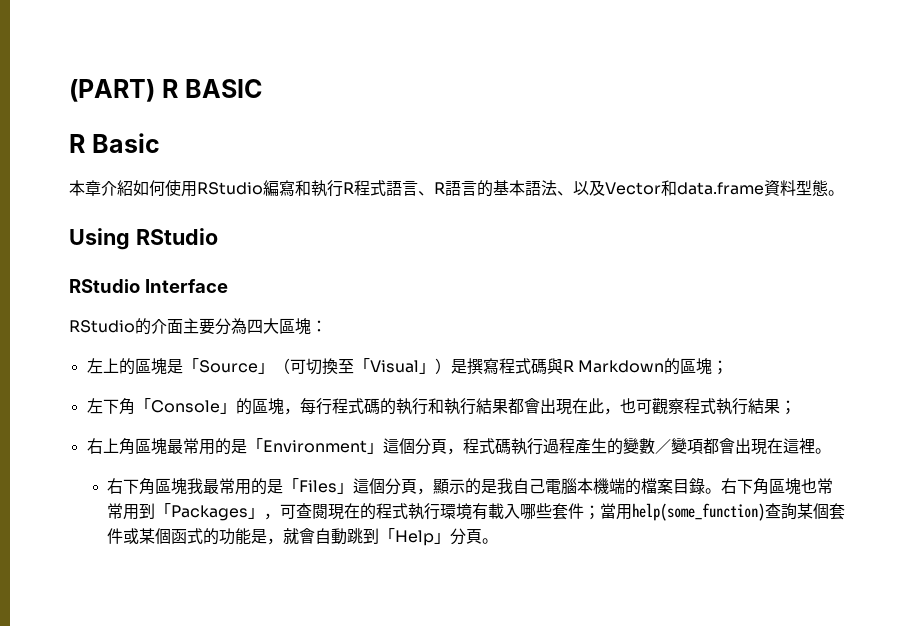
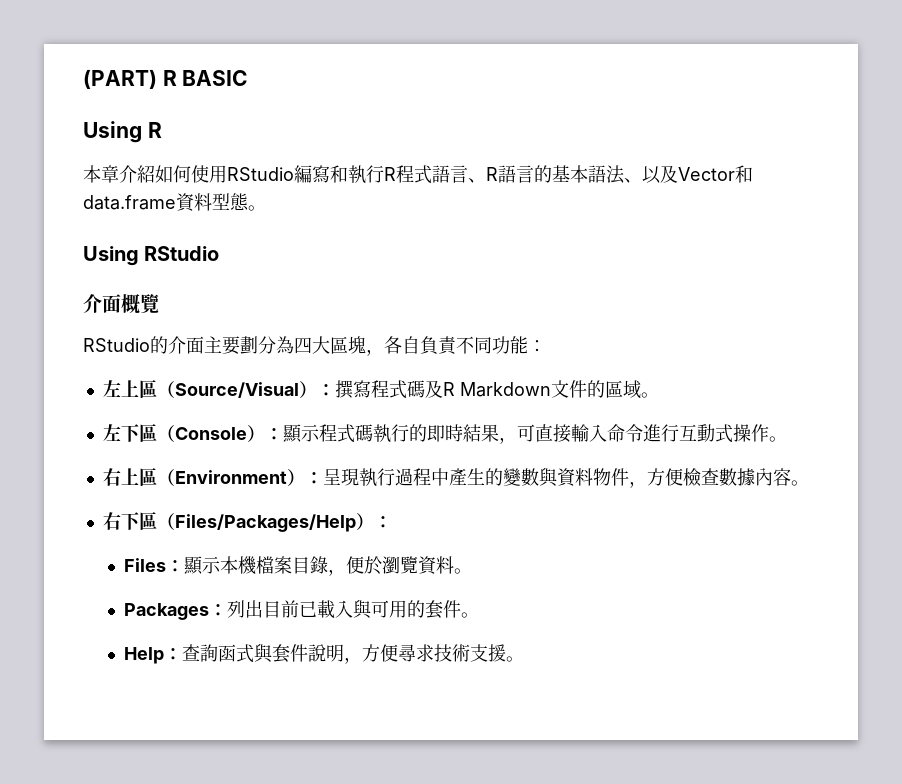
- R Basic
+ Using R
- RStudio Interface
+ 介面概覽
- RStudio的介面主要分為四大區塊：
- 左上的區塊是「Source」（可切換至「Visual」）是撰寫程式碼與R Markdown的區塊；
- 左下角「Console」的區塊，每行程式碼的執行和執行結果都會出現在此，也可觀察程式執行結果；
- 右上角區塊最常用的是「Environment」這個分頁，程式碼執行過程產生的變數／變項都會出現在這裡。
- 右下角區塊我最常用的是「Files」這個分頁，顯示的是我自己電腦本機端的檔案目錄。右下角區塊也常常用到「Packages」，可查閱現在的程式執行環境有載入哪些套件；當用help(some_function)查詢某個套件或某個函式的功能是，就會自動跳到「Help」分頁。
+ RStudio的介面主要劃分為四大區塊，各自負責不同功能：
+ 左上區（Source/Visual）：撰寫程式碼及R Markdown文件的區域。
+ 左下區（Console）：顯示程式碼執行的即時結果，可直接輸入命令進行互動式操作。
+ 右上區（Environment）：呈現執行過程中產生的變數與資料物件，方便檢查數據內容。
+ 右下區（Files/Packages/Help）：
+ Files：顯示本機檔案目錄，便於瀏覽資料。
+ Packages：列出目前已載入與可用的套件。
+ Help：查詢函式與套件說明，方便尋求技術支援。

